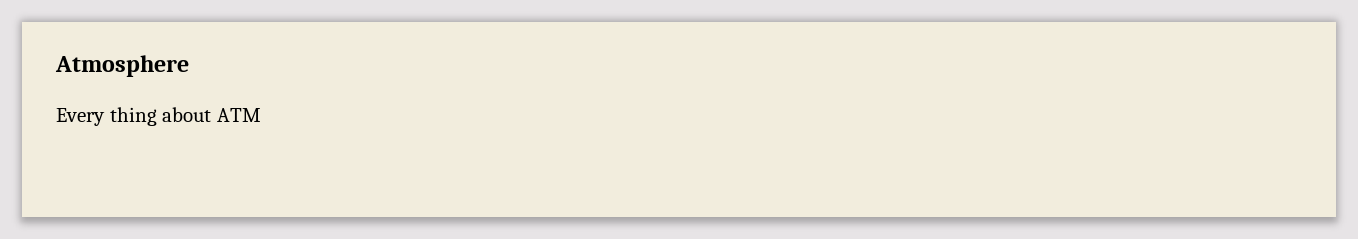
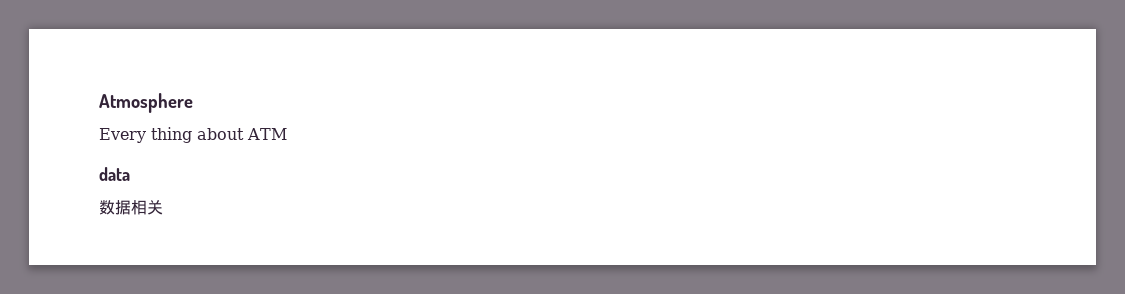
+ data
+ 数据相关

